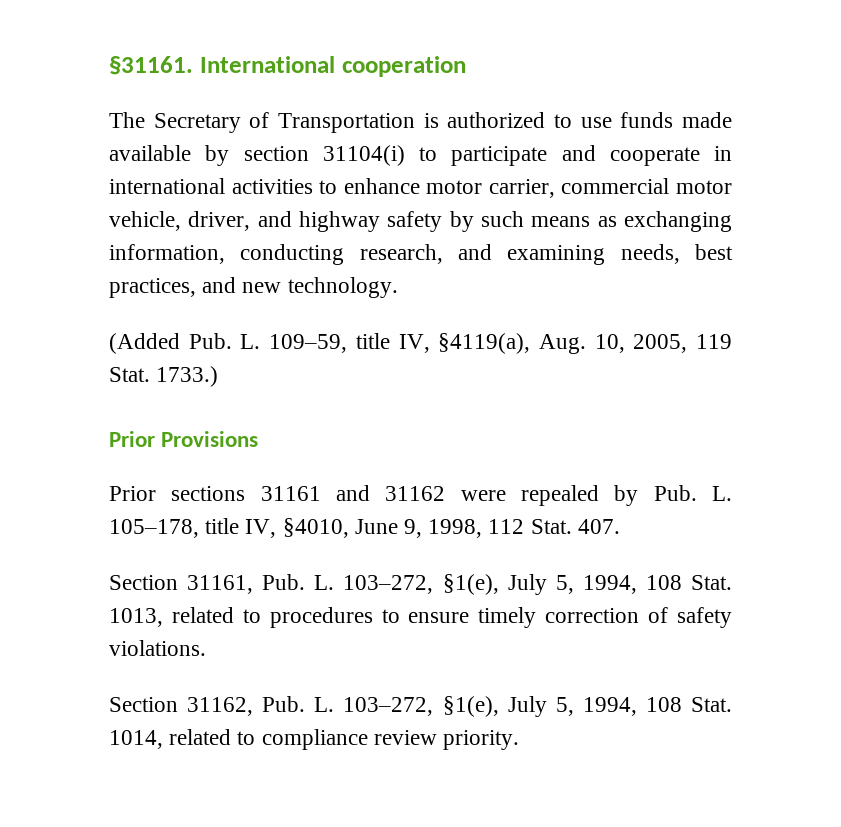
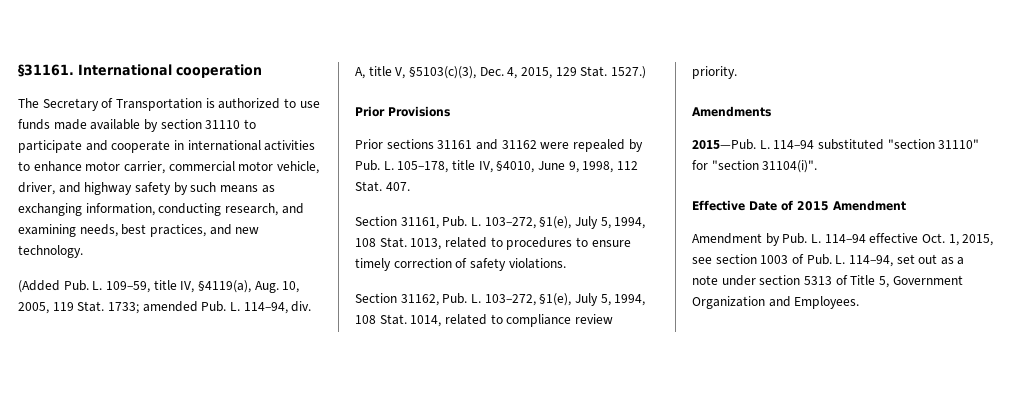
- The Secretary of Transportation is authorized to use funds made available by section 31104(i) to participate and cooperate in international activities to enhance motor carrier, commercial motor vehicle, driver, and highway safety by such means as exchanging information, conducting research, and examining needs, best practices, and new technology.
+ The Secretary of Transportation is authorized to use funds made available by section 31110 to participate and cooperate in international activities to enhance motor carrier, commercial motor vehicle, driver, and highway safety by such means as exchanging information, conducting research, and examining needs, best practices, and new technology.
- 1733.)
+ 1733; amended Pub. L. 114–94, div. A, title V, §5103(c)(3), Dec. 4, 2015, 129 Stat. 1527.)
+ Amendments
+ 2015—Pub. L. 114–94 substituted "section 31110" for "section 31104(i)".
+ Effective Date of 2015 Amendment
+ Amendment by Pub. L. 114–94 effective Oct. 1, 2015, see section 1003 of Pub. L. 114–94, set out as a note under section 5313 of Title 5, Government Organization and Employees.

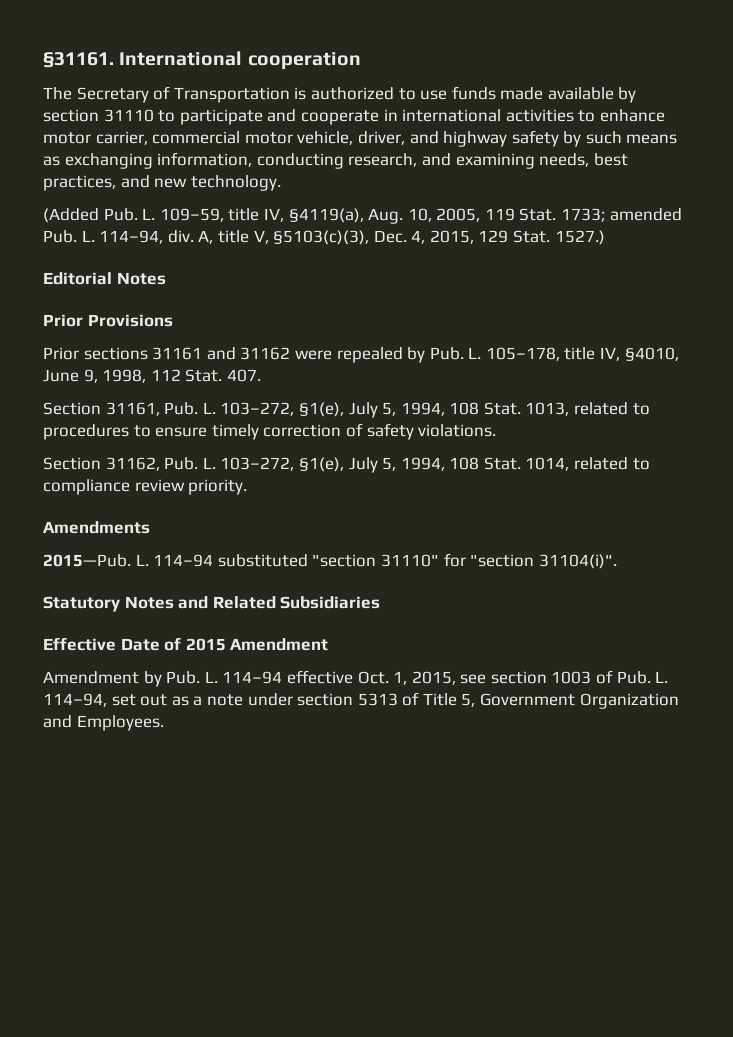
+ Editorial Notes
+ Statutory Notes and Related Subsidiaries

